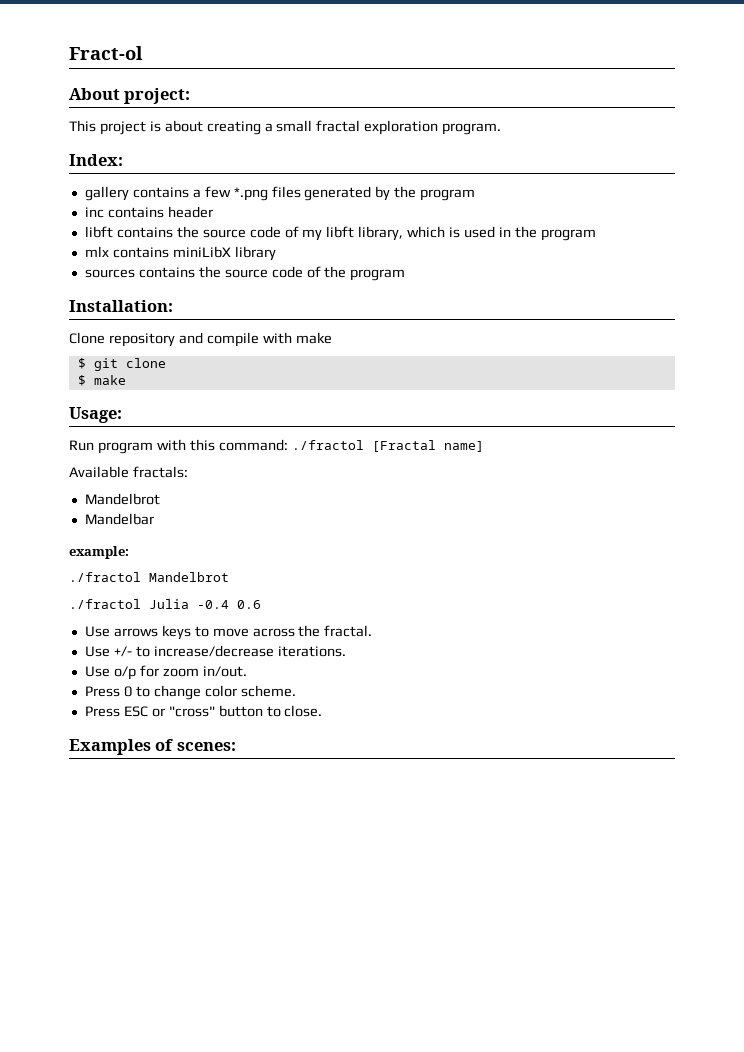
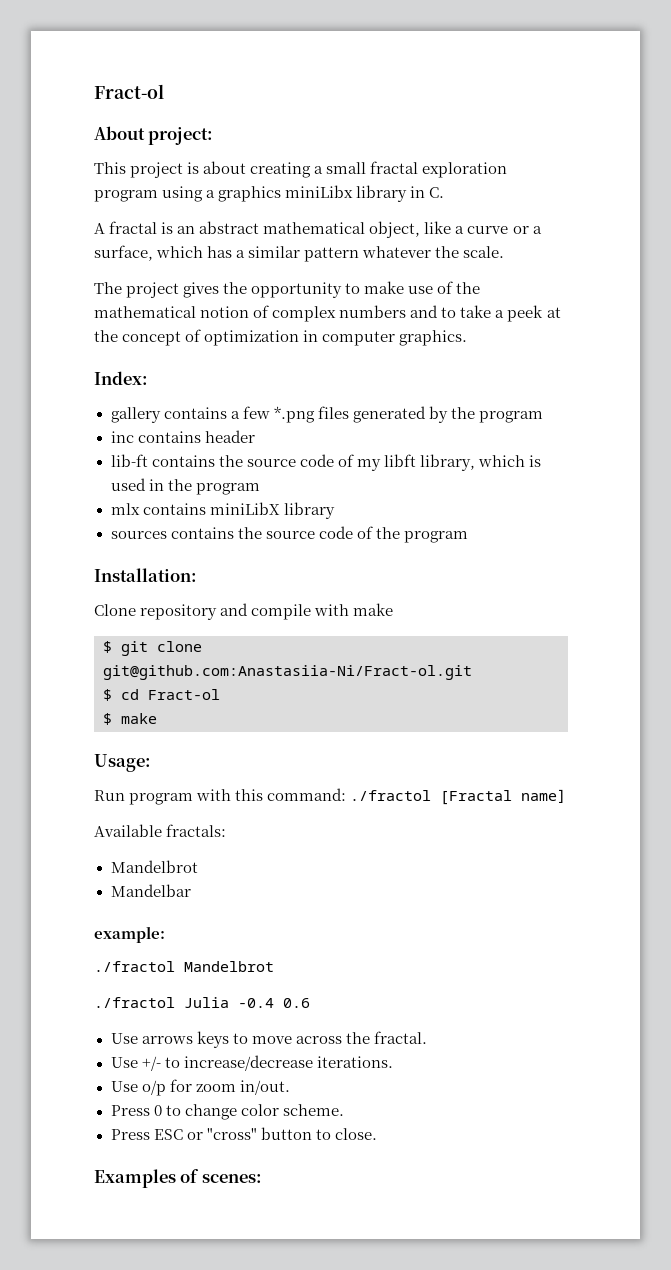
- This project is about creating a small fractal exploration program.
+ This project is about creating a small fractal exploration program using a graphics miniLibx library in C.
+ A fractal is an abstract mathematical object, like a curve or a surface, which has a similar pattern whatever the scale.
+ The project gives the opportunity to make use of the mathematical notion of complex numbers and to take a peek at the concept of optimization in computer graphics.
- libft contains the source code of my libft library, which is used in the program
+ lib-ft contains the source code of my libft library, which is used in the program
- $ git clone
+ $ git clone git@github.com:Anastasiia-Ni/Fract-ol.git
+ $ cd Fract-ol

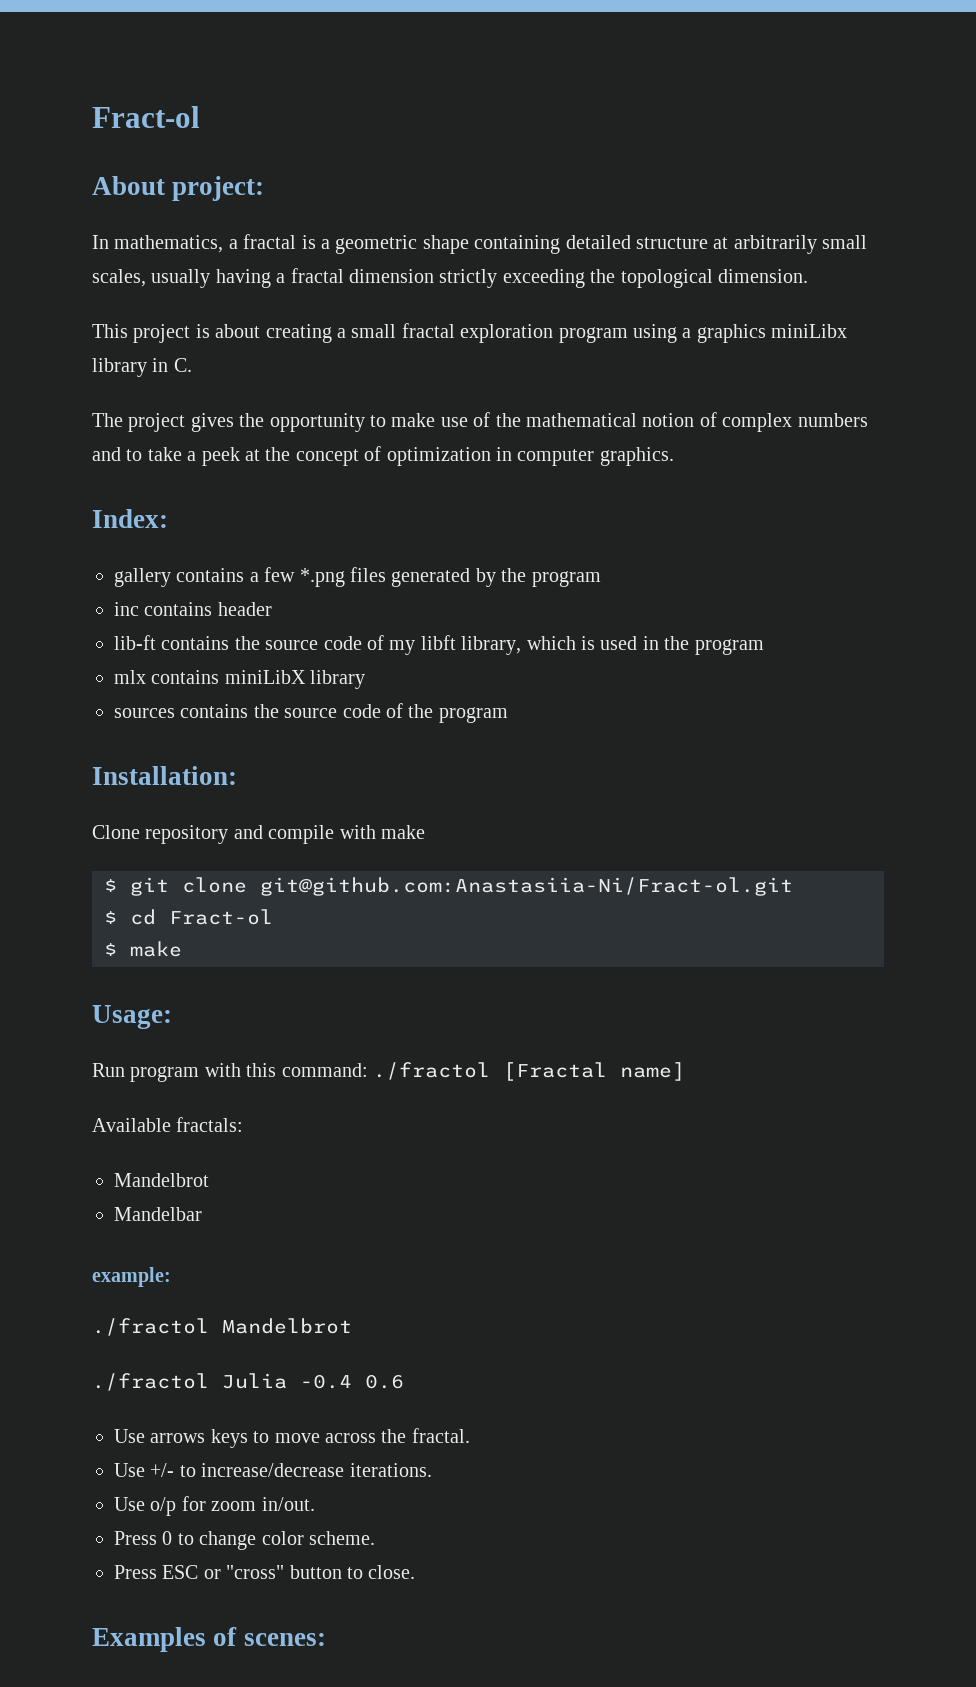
+ In mathematics, a fractal is a geometric shape containing detailed structure at arbitrarily small scales, usually having a fractal dimension strictly exceeding the topological dimension.
- A fractal is an abstract mathematical object, like a curve or a surface, which has a similar pattern whatever the scale.

